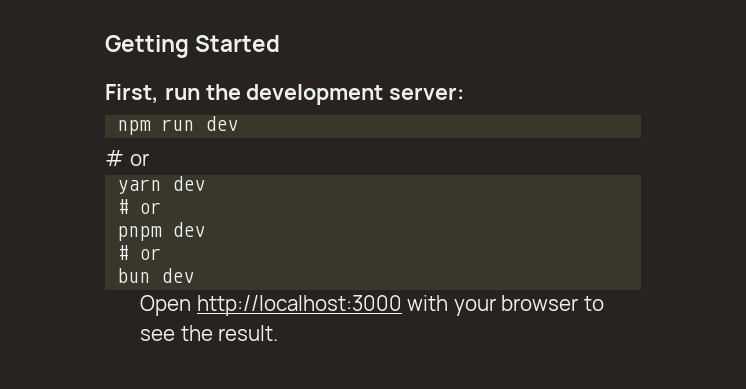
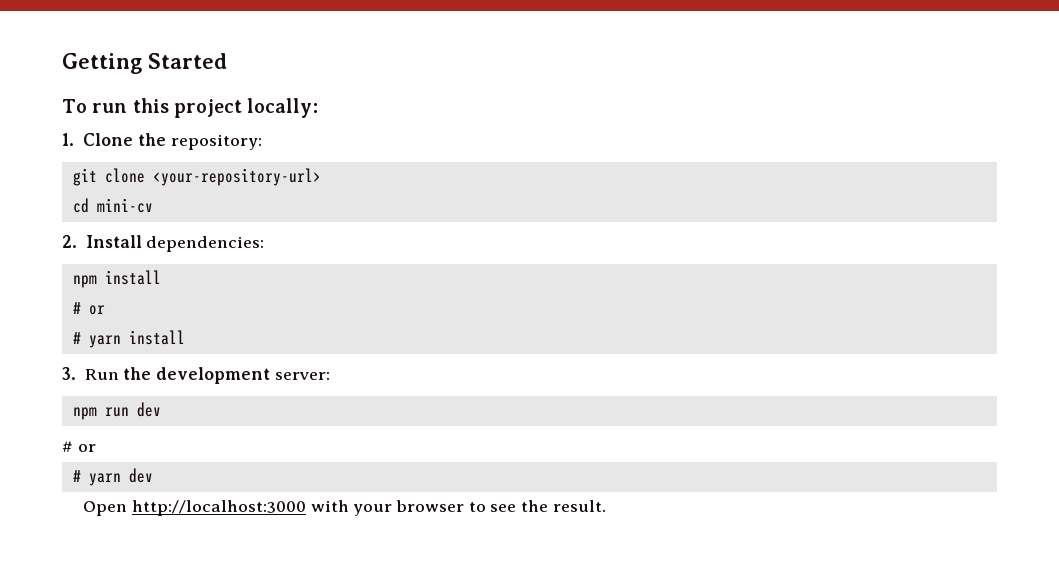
- First, run the development server:
+ To run this project locally:
+ 1. Clone the repository:
+ git clone <your-repository-url>
+ cd mini-cv
+ 2. Install dependencies:
+ npm install
+ # or
+ # yarn install
+ 3. Run the development server:
- yarn dev
- # or
- pnpm dev
- # or
- bun dev
+ # yarn dev

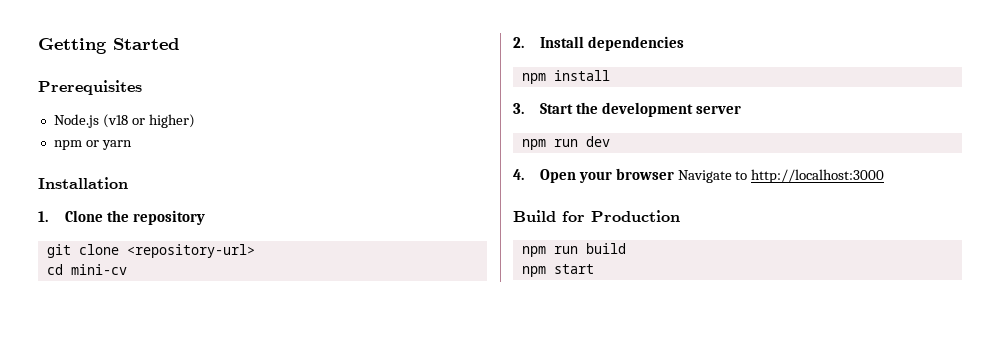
- To run this project locally:
+ Prerequisites
+ Node.js (v18 or higher)
+ npm or yarn
+ Installation
- 1. Clone the repository:
+ 1. Clone the repository
- git clone <your-repository-url>
+ git clone <repository-url>
- 2. Install dependencies:
+ 2. Install dependencies
  npm install
- # or
- # yarn install
- 3. Run the development server:
+ 3. Start the development server
  npm run dev
- # or
- # yarn dev
- Open http://localhost:3000 with your browser to see the result.
+ 4. Open your browser Navigate to http://localhost:3000
+ Build for Production
+ npm run build
+ npm start

